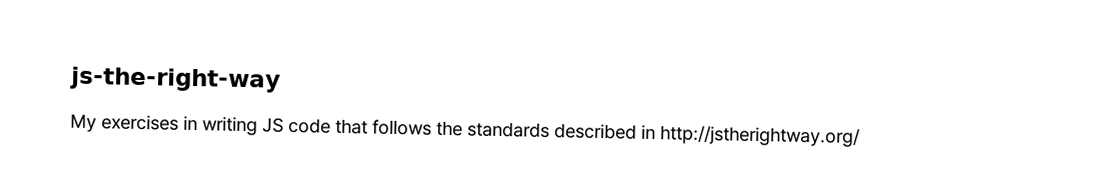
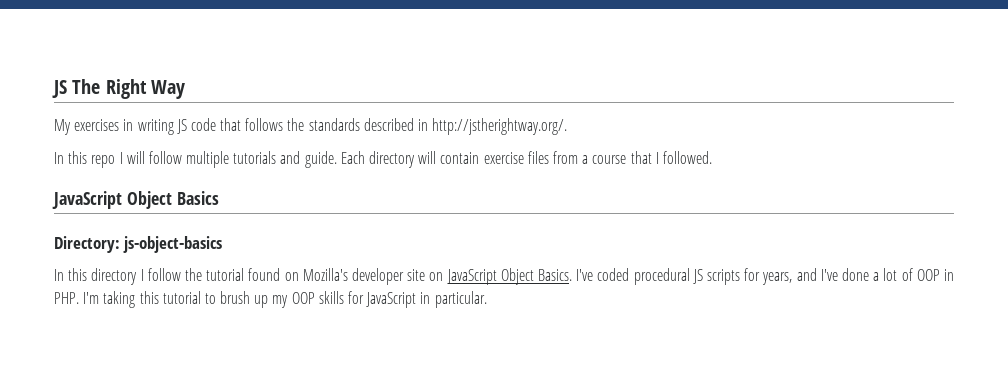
- js-the-right-way
+ JS The Right Way
- My exercises in writing JS code that follows the standards described in http://jstherightway.org/
+ My exercises in writing JS code that follows the standards described in http://jstherightway.org/.
+ In this repo I will follow multiple tutorials and guide. Each directory will contain exercise files from a course that I followed.
+ JavaScript Object Basics
+ Directory: js-object-basics
+ In this directory I follow the tutorial found on Mozilla's developer site on JavaScript Object Basics. I've coded procedural JS scripts for years, and I've done a lot of OOP in PHP. I'm taking this tutorial to brush up my OOP skills for JavaScript in particular.

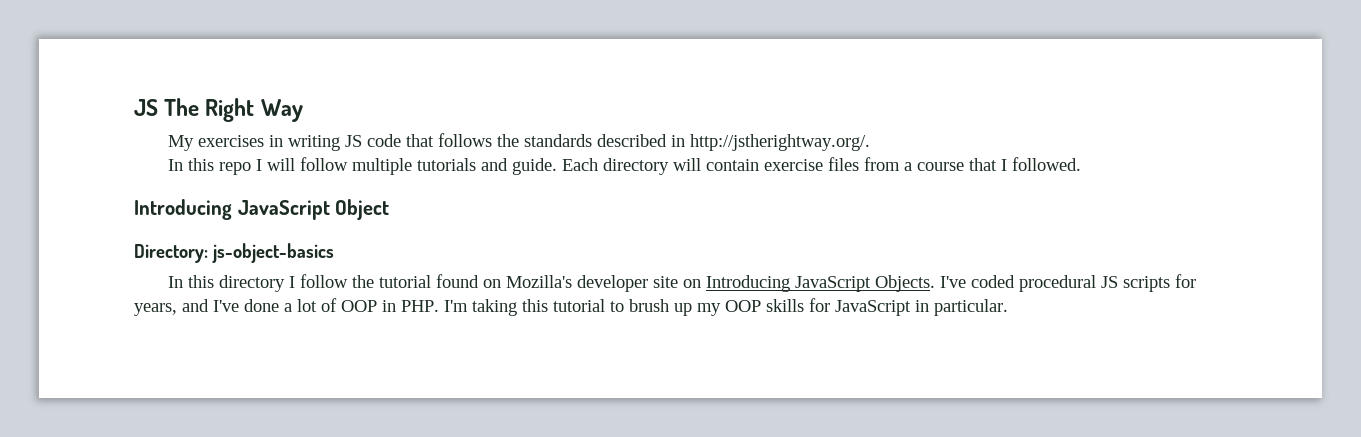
- JavaScript Object Basics
+ Introducing JavaScript Object
- In this directory I follow the tutorial found on Mozilla's developer site on JavaScript Object Basics.
+ In this directory I follow the tutorial found on Mozilla's developer site on Introducing JavaScript Objects.

